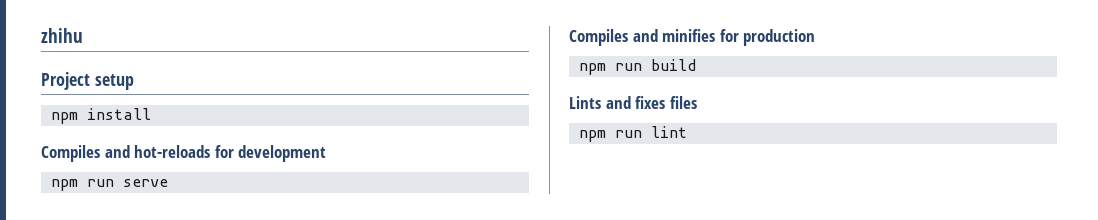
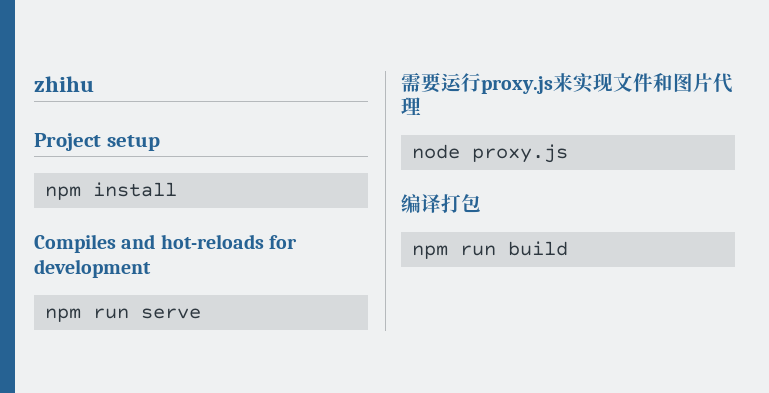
- Compiles and minifies for production
+ 需要运行proxy.js来实现文件和图片代理
+ node proxy.js
+ 编译打包
  npm run build
- Lints and fixes files
- npm run lint

